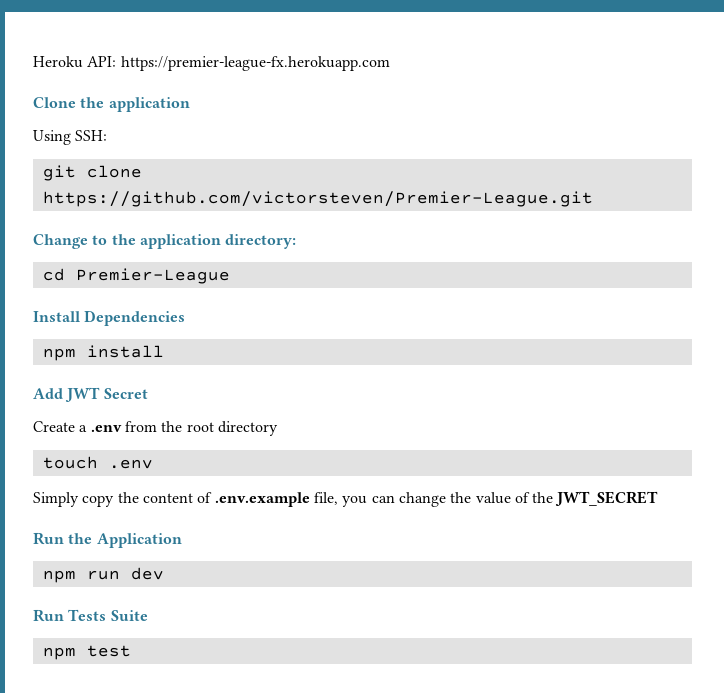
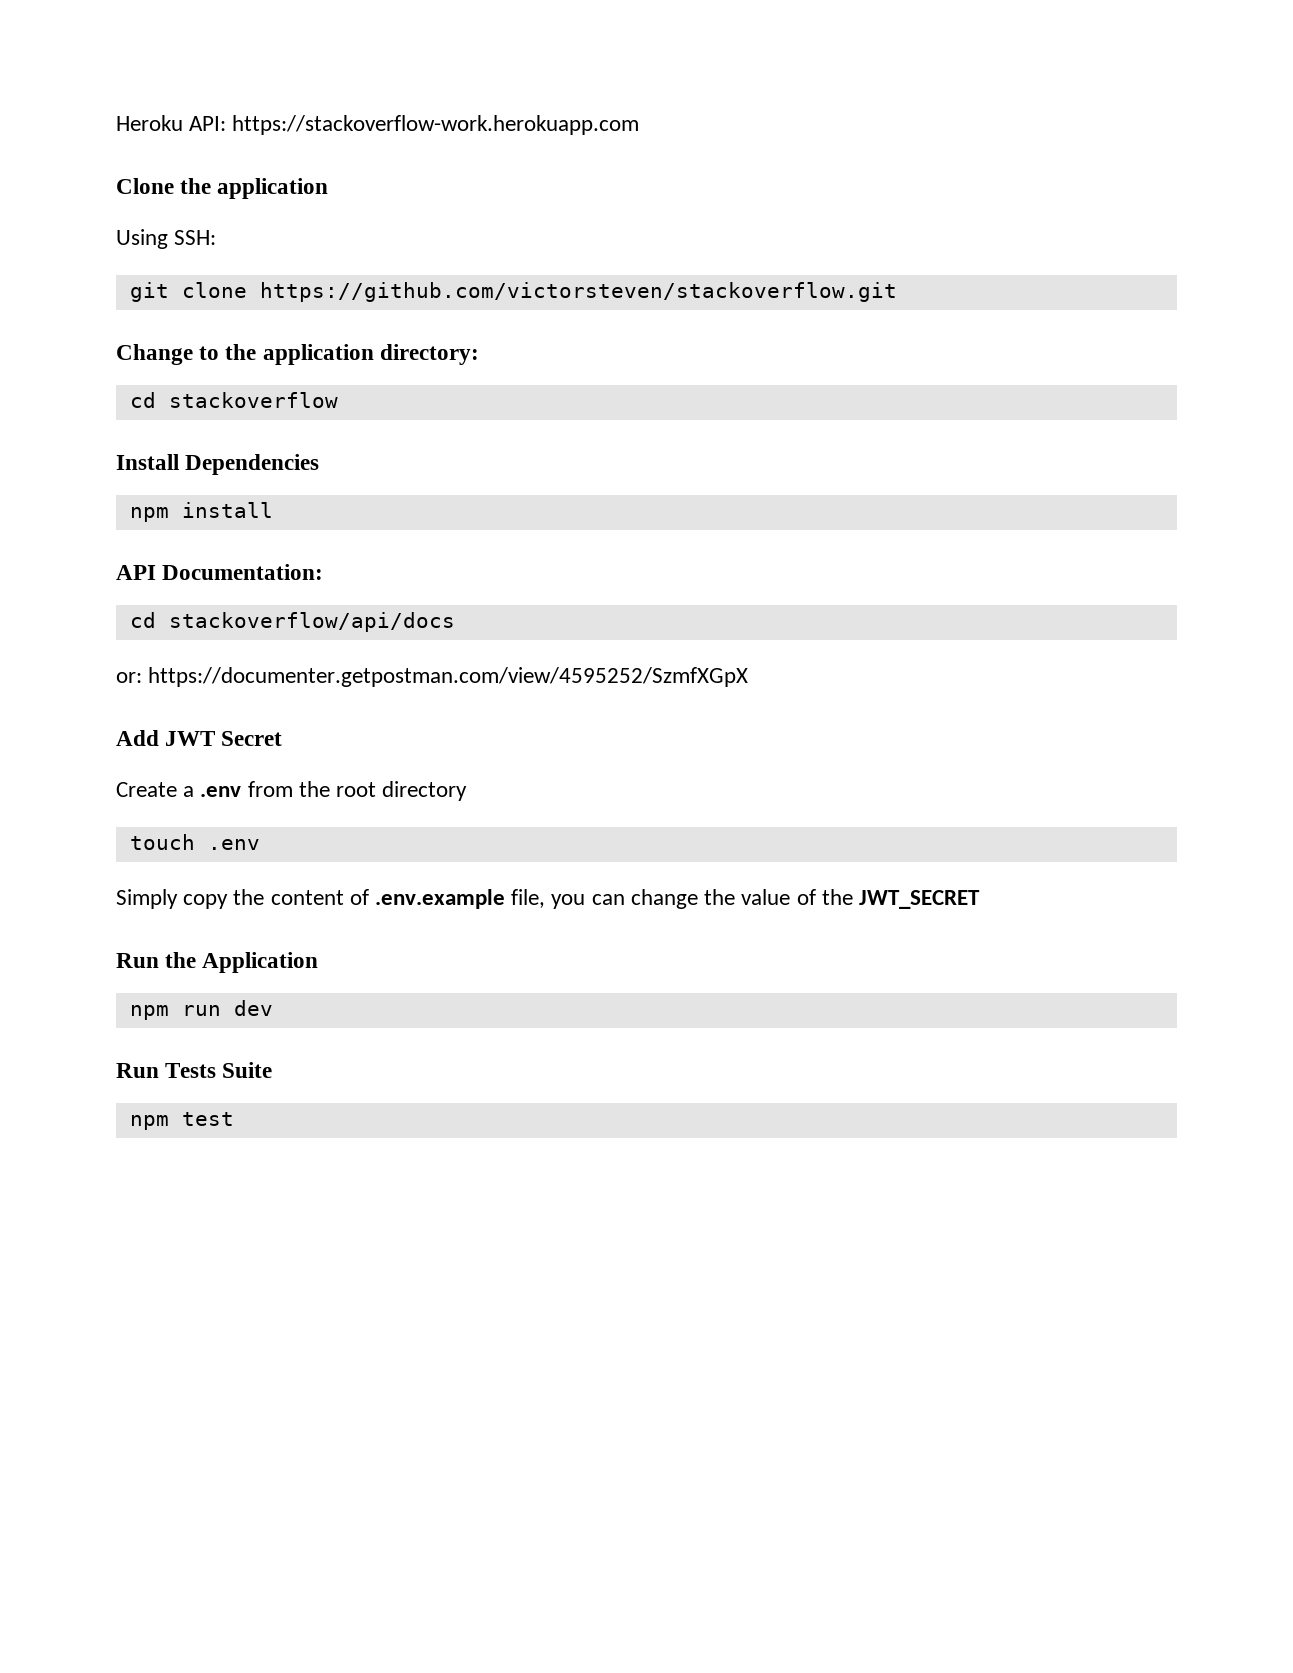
- Heroku API: https://premier-league-fx.herokuapp.com
+ Heroku API: https://stackoverflow-work.herokuapp.com
- git clone https://github.com/victorsteven/Premier-League.git
+ git clone https://github.com/victorsteven/stackoverflow.git
- cd Premier-League
+ cd stackoverflow
+ API Documentation:
+ cd stackoverflow/api/docs
+ or: https://documenter.getpostman.com/view/4595252/SzmfXGpX

